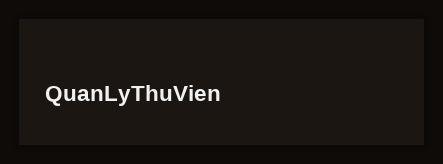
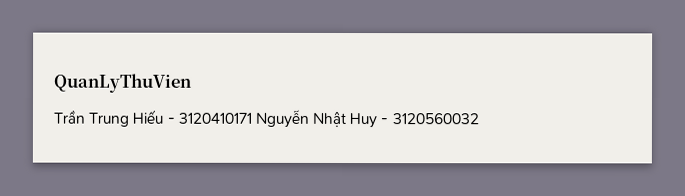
+ Trần Trung Hiếu - 3120410171 Nguyễn Nhật Huy - 3120560032

